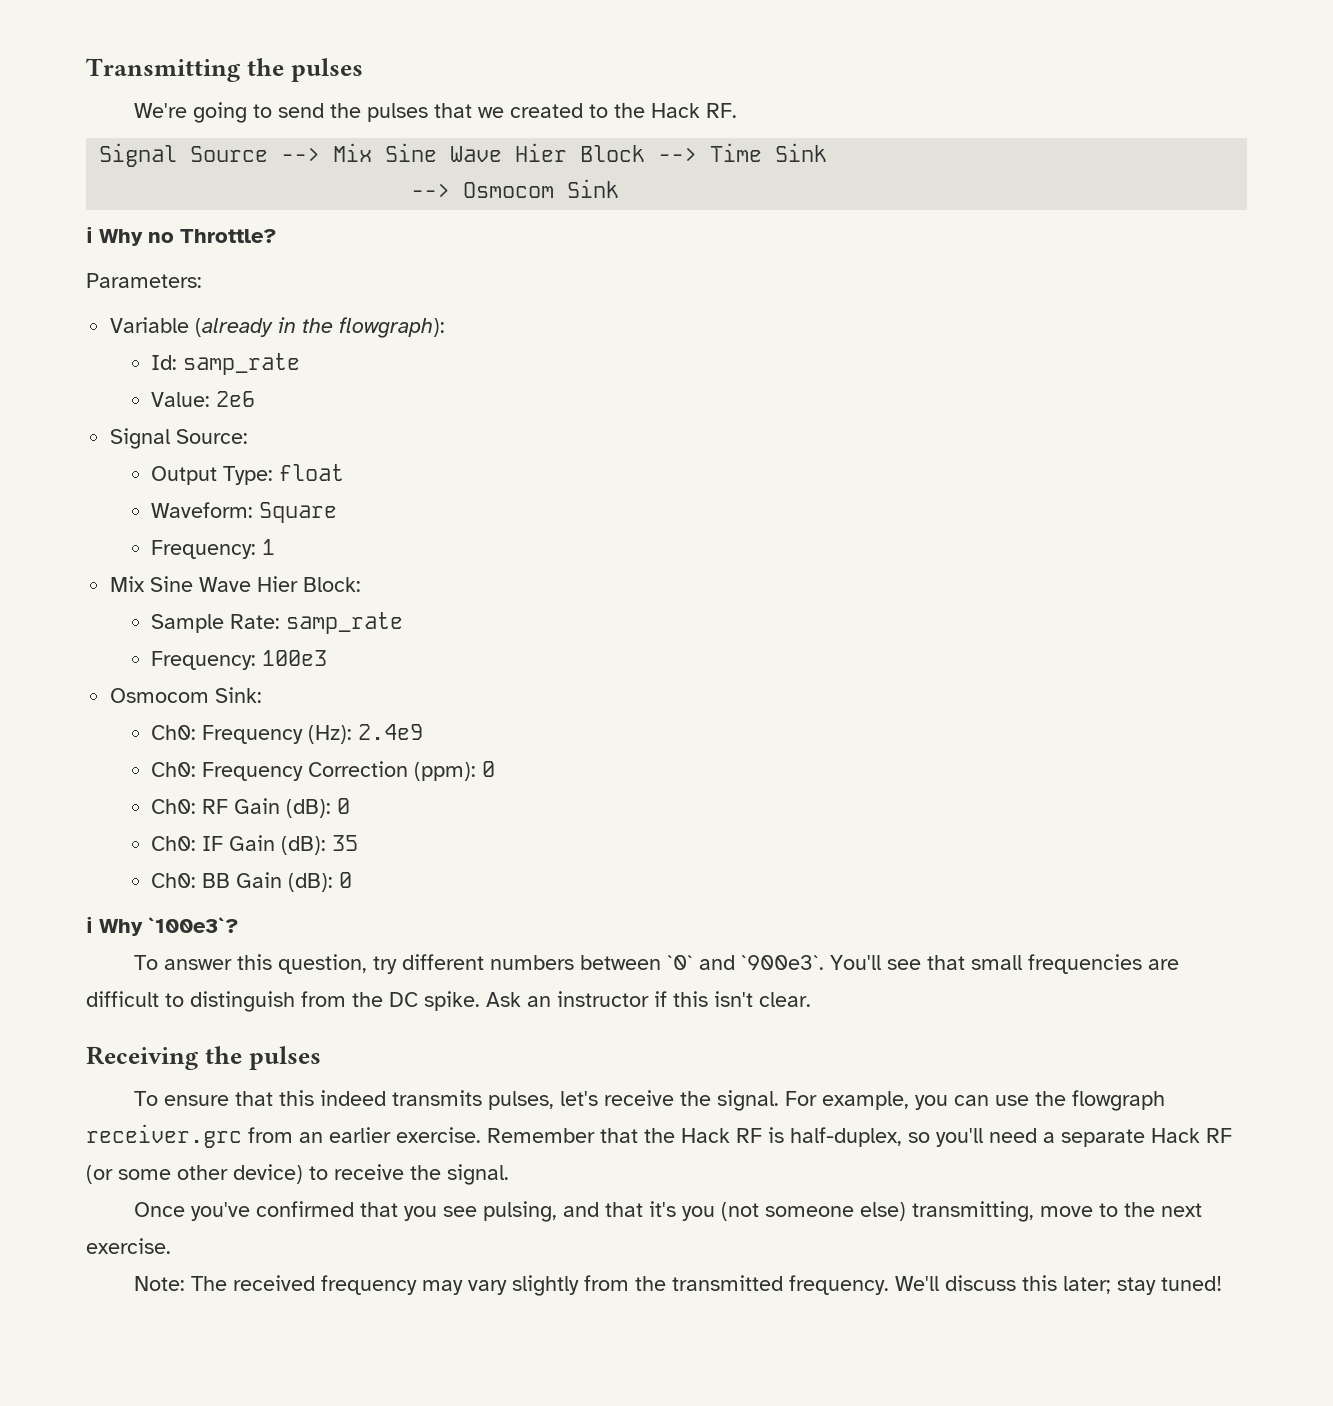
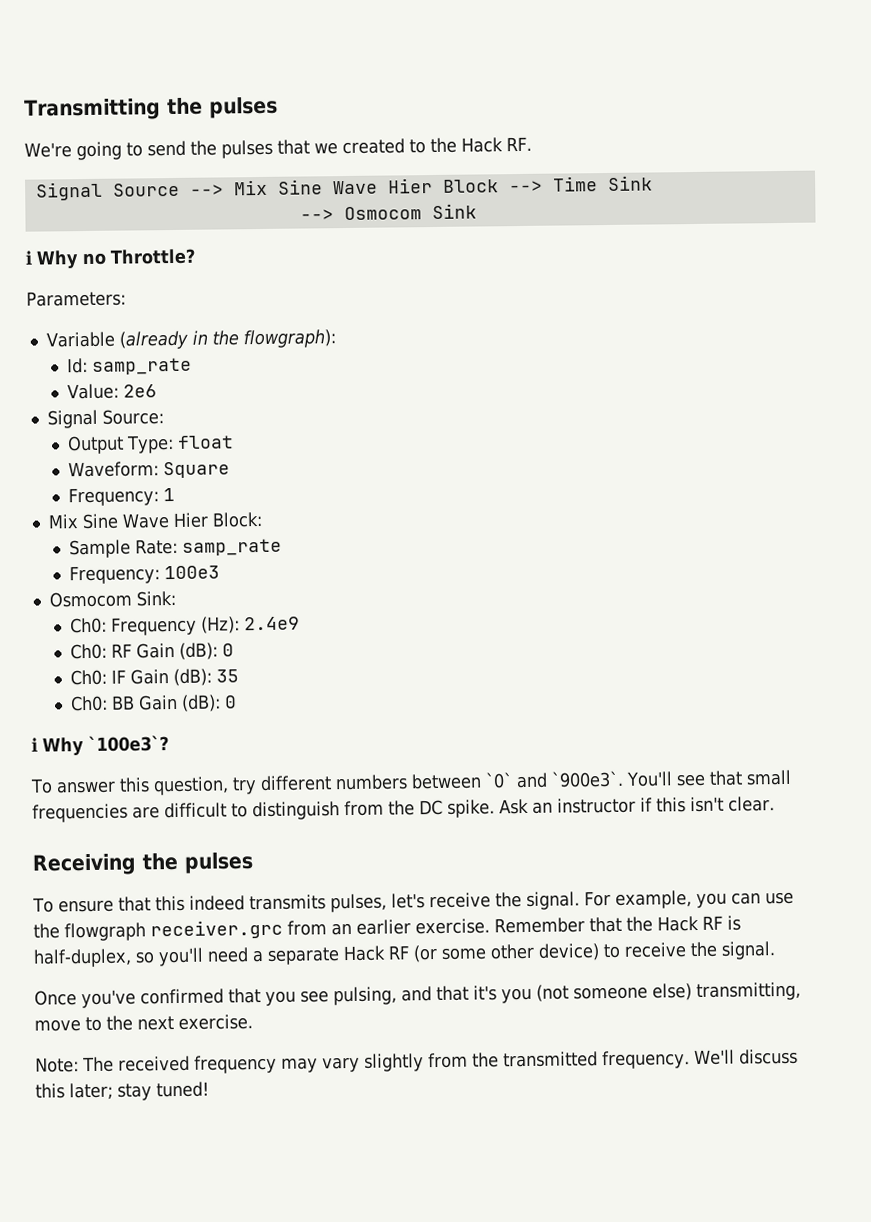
- Ch0: Frequency Correction (ppm): 0

